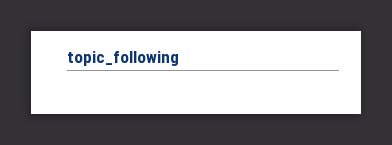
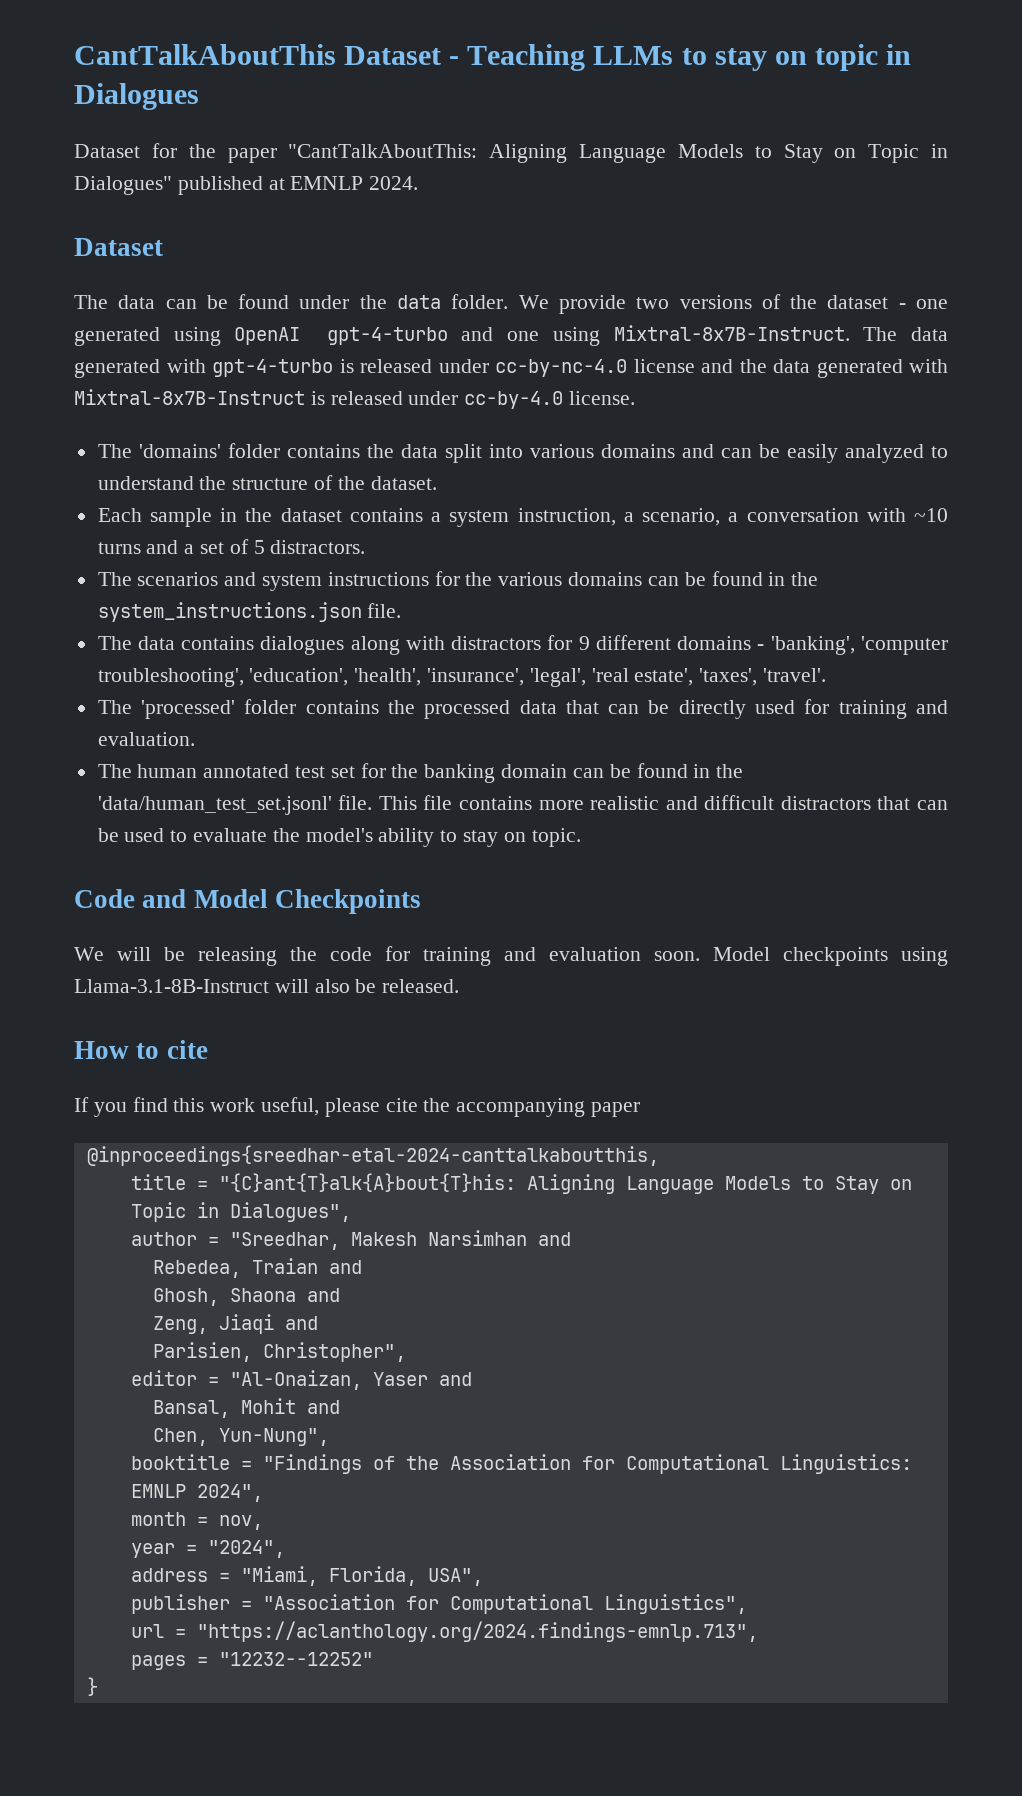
- topic_following
+ CantTalkAboutThis Dataset - Teaching LLMs to stay on topic in Dialogues
+ Dataset for the paper "CantTalkAboutThis: Aligning Language Models to Stay on Topic in Dialogues" published at EMNLP 2024.
+ Dataset
+ The data can be found under the data folder. We provide two versions of the dataset - one generated using OpenAI gpt-4-turbo and one using Mixtral-8x7B-Instruct. The data generated with gpt-4-turbo is released under cc-by-nc-4.0 license and the data generated with Mixtral-8x7B-Instruct is released under cc-by-4.0 license.
+ The 'domains' folder contains the data split into various domains and can be easily analyzed to understand the structure of the dataset.
+ Each sample in the dataset contains a system instruction, a scenario, a conversation with ~10 turns and a set of 5 distractors.
+ The scenarios and system instructions for the various domains can be found in the system_instructions.json file.
+ The data contains dialogues along with distractors for 9 different domains - 'banking', 'computer troubleshooting', 'education', 'health', 'insurance', 'legal', 'real estate', 'taxes', 'travel'.
+ The 'processed' folder contains the processed data that can be directly used for training and evaluation.
+ The human annotated test set for the banking domain can be found in the 'data/human_test_set.jsonl' file. This file contains more realistic and difficult distractors that can be used to evaluate the model's ability to stay on topic.
+ Code and Model Checkpoints
+ We will be releasing the code for training and evaluation soon. Model checkpoints using Llama-3.1-8B-Instruct will also be released.
+ How to cite
+ If you find this work useful, please cite the accompanying paper
+ @inproceedings{sreedhar-etal-2024-canttalkaboutthis,
+ title = "{C}ant{T}alk{A}bout{T}his: Aligning Language Models to Stay on Topic in Dialogues",
+ author = "Sreedhar, Makesh Narsimhan and
+ Rebedea, Traian and
+ Ghosh, Shaona and
+ Zeng, Jiaqi and
+ Parisien, Christopher",
+ editor = "Al-Onaizan, Yaser and
+ Bansal, Mohit and
+ Chen, Yun-Nung",
+ booktitle = "Findings of the Association for Computational Linguistics: EMNLP 2024",
+ month = nov,
+ year = "2024",
+ address = "Miami, Florida, USA",
+ publisher = "Association for Computational Linguistics",
+ url = "https://aclanthology.org/2024.findings-emnlp.713",
+ pages = "12232--12252"
+ }

